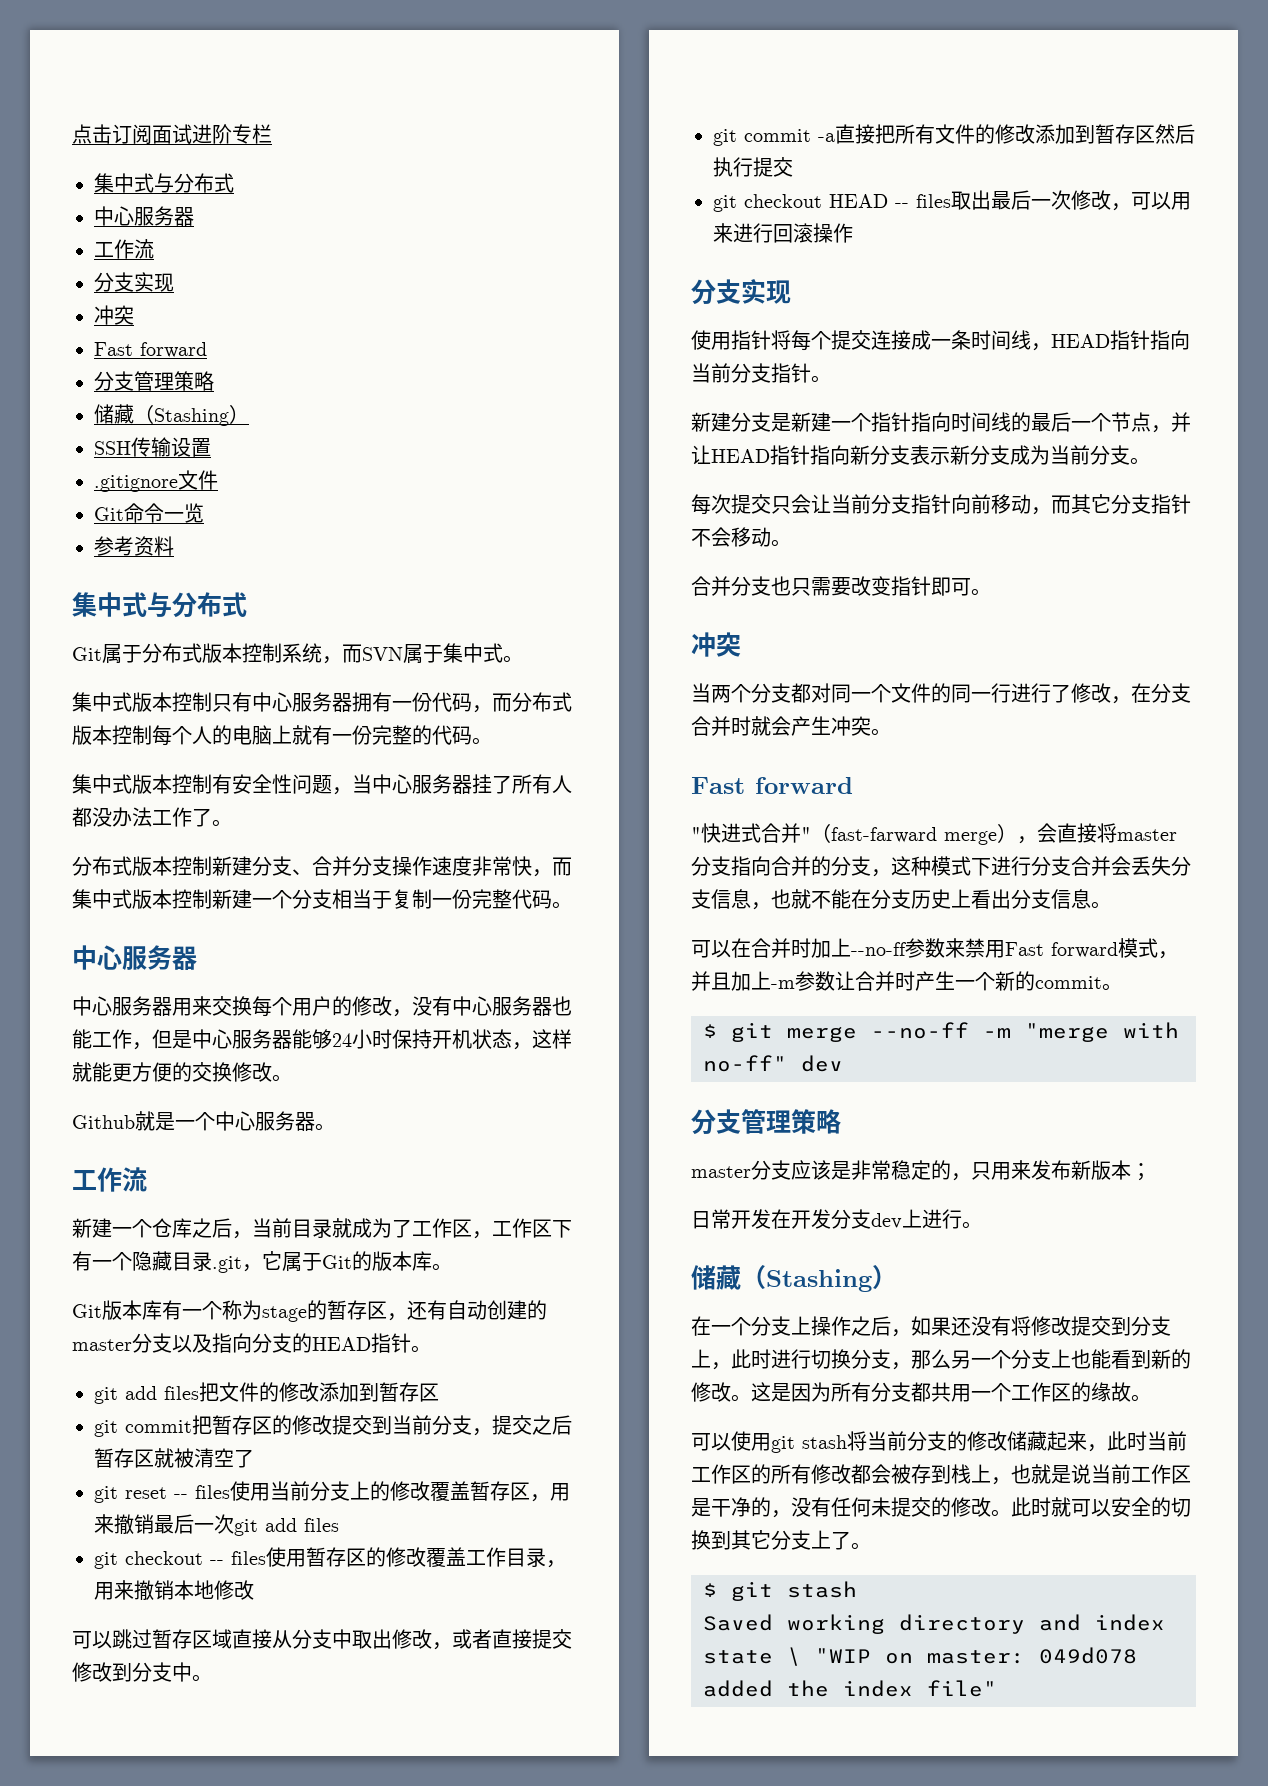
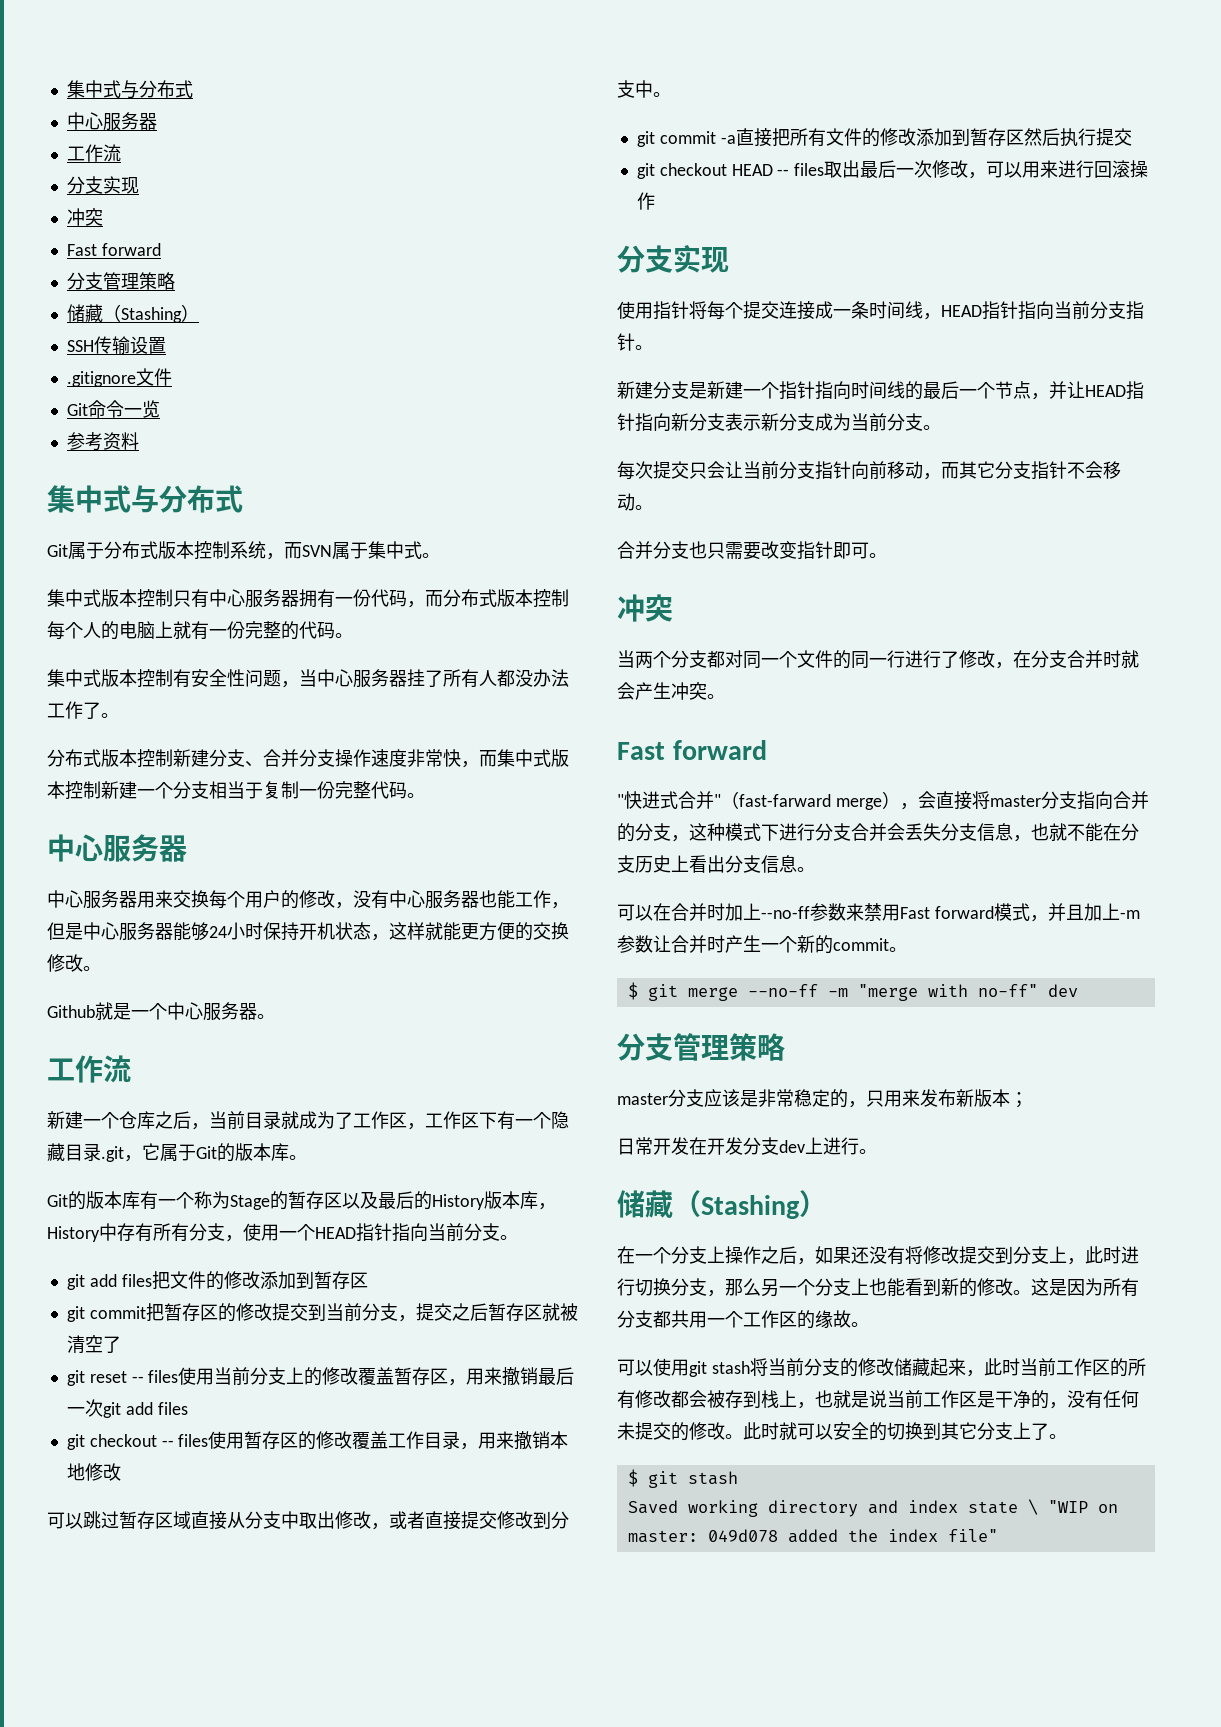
- 点击订阅面试进阶专栏
- Git版本库有一个称为stage的暂存区，还有自动创建的master分支以及指向分支的HEAD指针。
+ Git的版本库有一个称为Stage的暂存区以及最后的History版本库，History中存有所有分支，使用一个HEAD指针指向当前分支。

